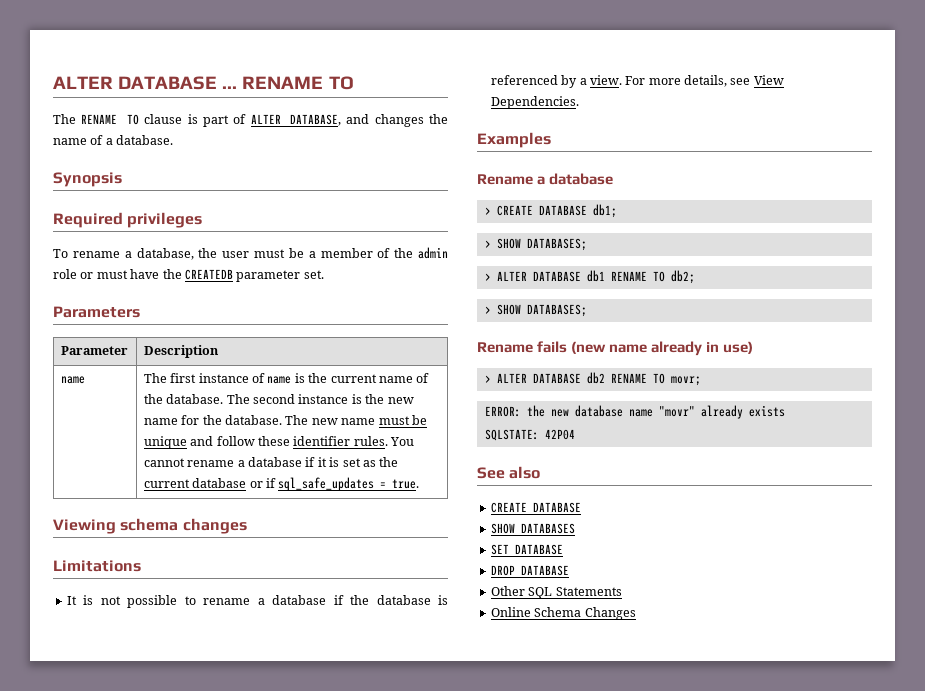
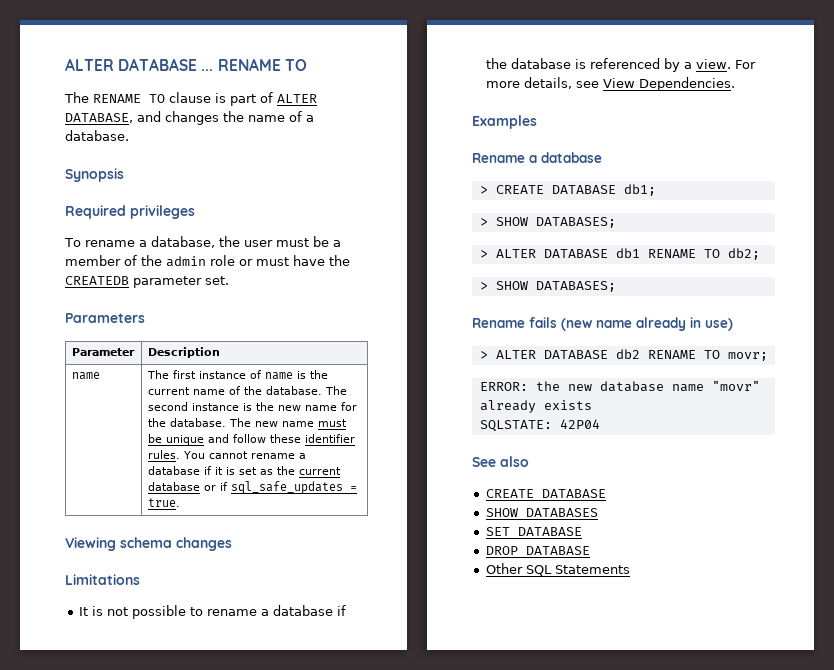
- Online Schema Changes

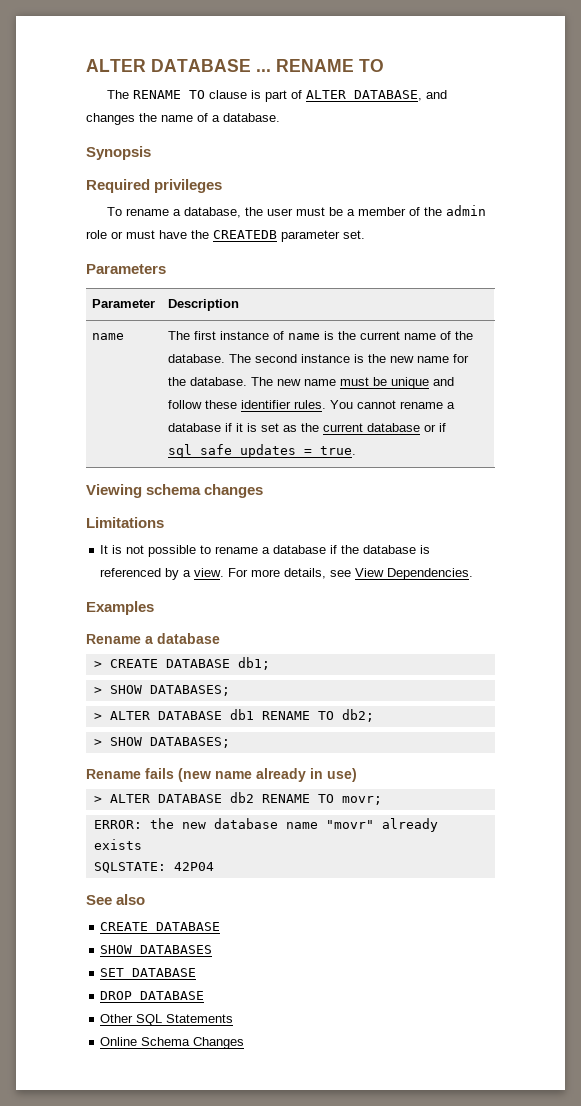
+ Online Schema Changes

